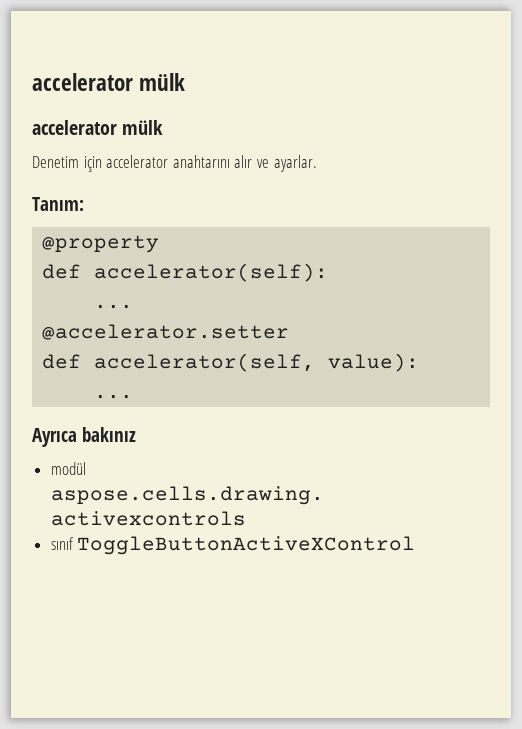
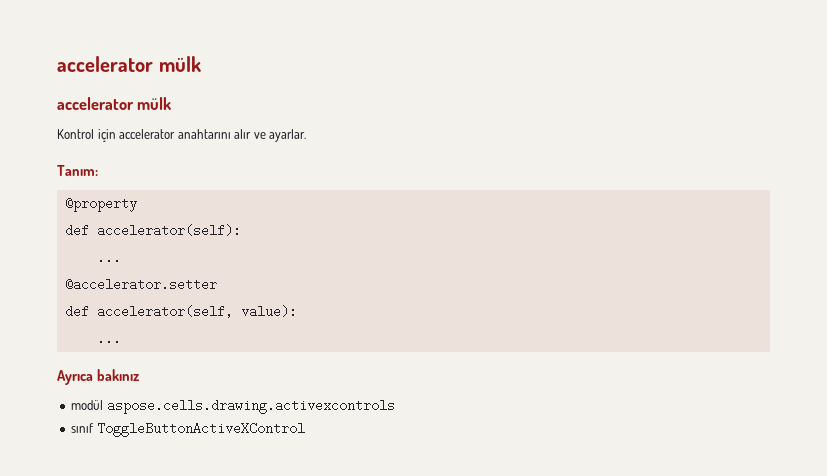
- Denetim için accelerator anahtarını alır ve ayarlar.
+ Kontrol için accelerator anahtarını alır ve ayarlar.

